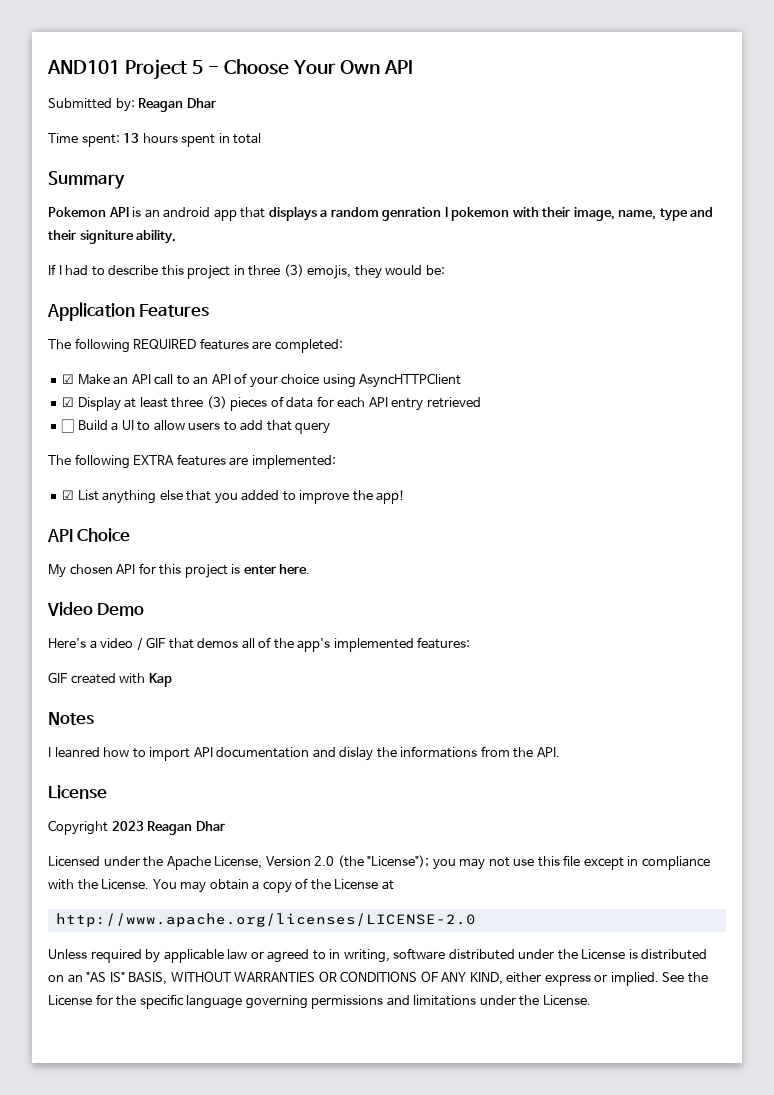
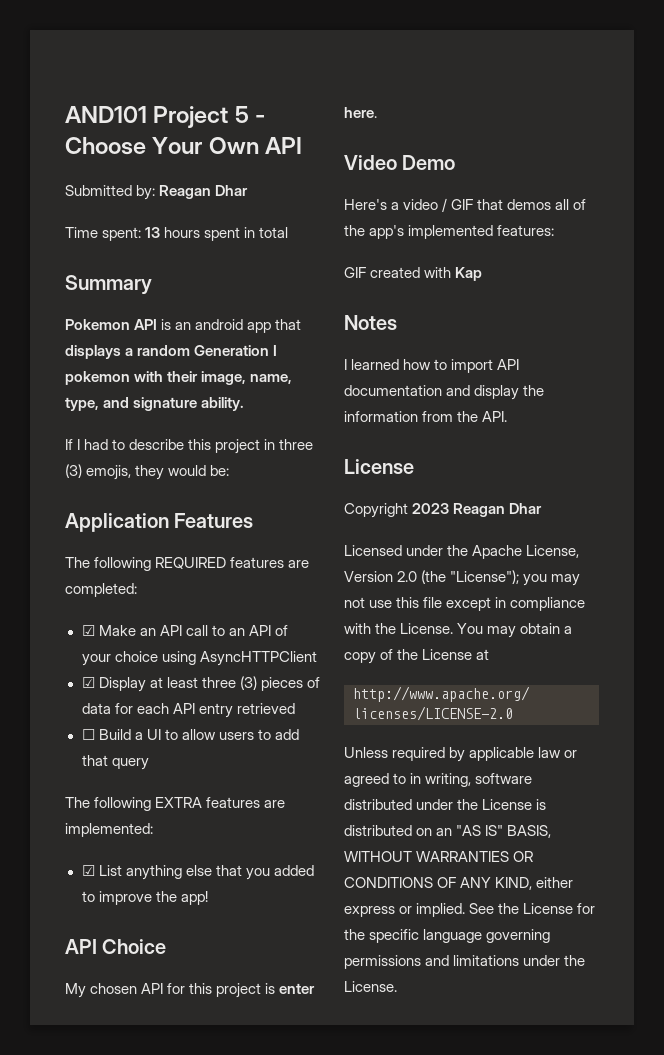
- Pokemon API is an android app that displays a random genration I pokemon with their image, name, type and their signiture ability.
+ Pokemon API is an android app that displays a random Generation I pokemon with their image, name, type, and signature ability.
- I leanred how to import API documentation and dislay the informations from the API.
+ I learned how to import API documentation and display the information from the API.

